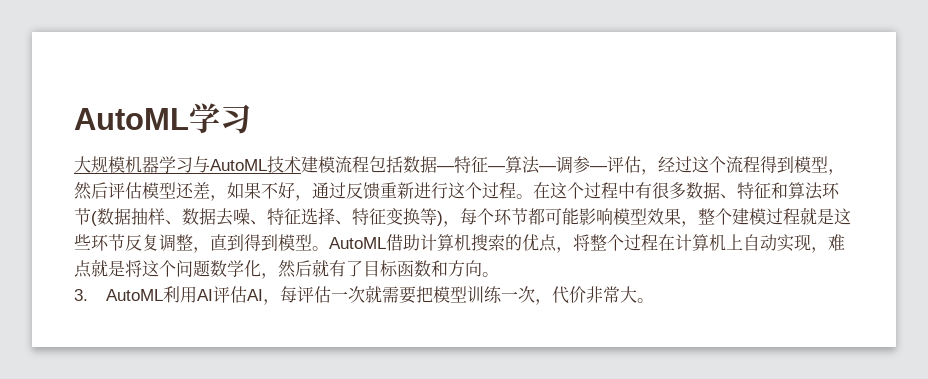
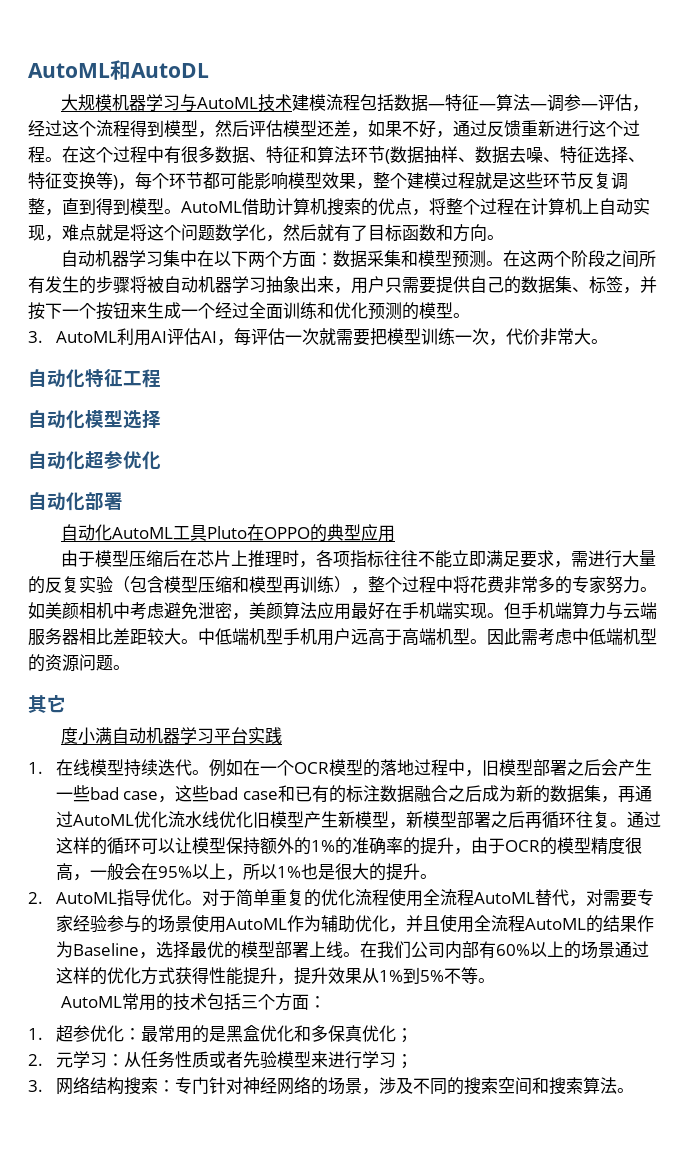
- AutoML学习
+ AutoML和AutoDL
+ 自动机器学习集中在以下两个方面：数据采集和模型预测。在这两个阶段之间所有发生的步骤将被自动机器学习抽象出来，用户只需要提供自己的数据集、标签，并按下一个按钮来生成一个经过全面训练和优化预测的模型。
+ 自动化特征工程
+ 自动化模型选择
+ 自动化超参优化
+ 自动化部署
+ 自动化AutoML工具Pluto在OPPO的典型应用
+ 由于模型压缩后在芯片上推理时，各项指标往往不能立即满足要求，需进行大量的反复实验（包含模型压缩和模型再训练），整个过程中将花费非常多的专家努力。如美颜相机中考虑避免泄密，美颜算法应用最好在手机端实现。但手机端算力与云端服务器相比差距较大。中低端机型手机用户远高于高端机型。因此需考虑中低端机型的资源问题。
+ 其它
+ 度小满自动机器学习平台实践
+ 1.在线模型持续迭代。例如在一个OCR模型的落地过程中，旧模型部署之后会产生一些bad case，这些bad case和已有的标注数据融合之后成为新的数据集，再通过AutoML优化流水线优化旧模型产生新模型，新模型部署之后再循环往复。通过这样的循环可以让模型保持额外的1%的准确率的提升，由于OCR的模型精度很高，一般会在95%以上，所以1%也是很大的提升。
+ 2. AutoML指导优化。对于简单重复的优化流程使用全流程AutoML替代，对需要专家经验参与的场景使用AutoML作为辅助优化，并且使用全流程AutoML的结果作为Baseline，选择最优的模型部署上线。在我们公司内部有60%以上的场景通过这样的优化方式获得性能提升，提升效果从1%到5%不等。
+ AutoML常用的技术包括三个方面：
+ 1.超参优化：最常用的是黑盒优化和多保真优化；
+ 2.元学习：从任务性质或者先验模型来进行学习；
+ 3.网络结构搜索：专门针对神经网络的场景，涉及不同的搜索空间和搜索算法。

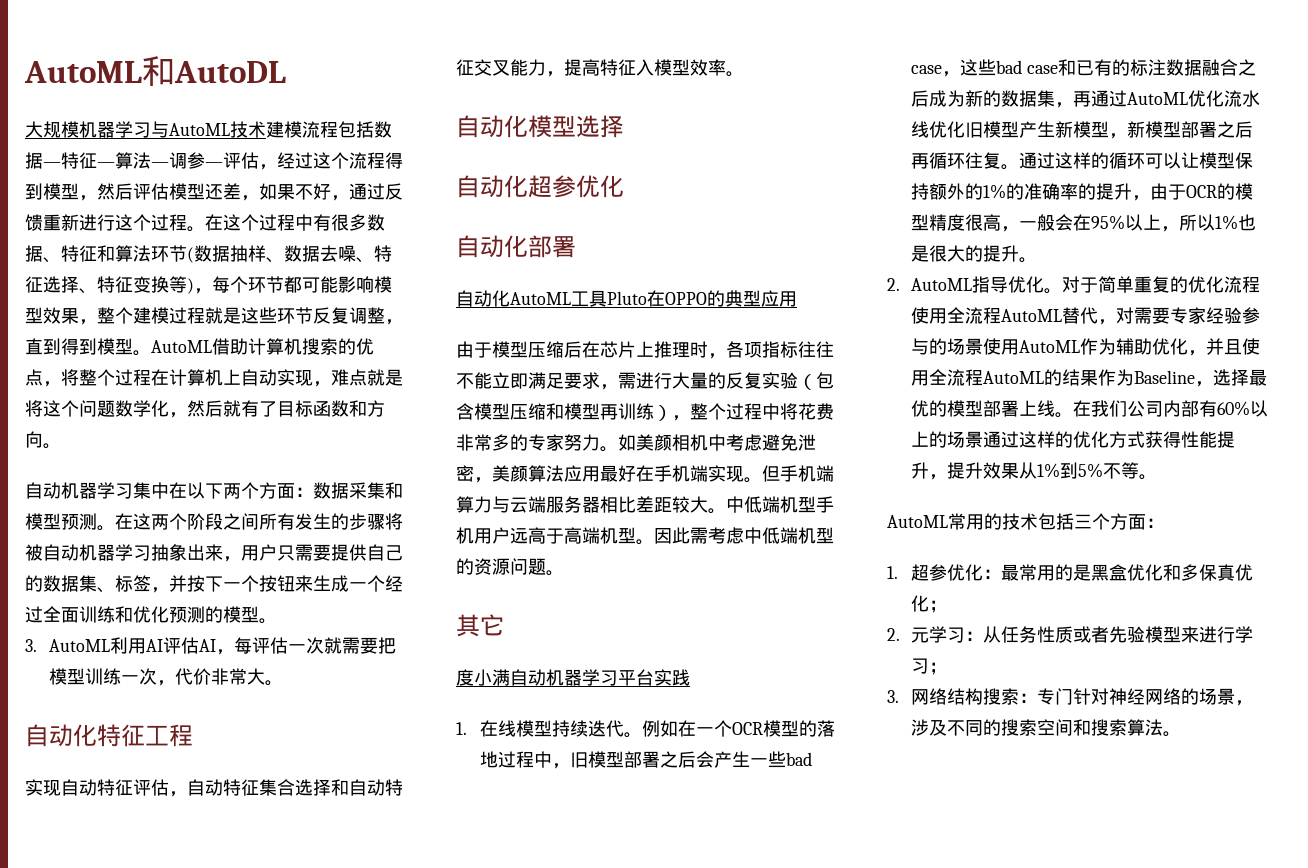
+ 实现自动特征评估，自动特征集合选择和自动特征交叉能力，提高特征入模型效率。

